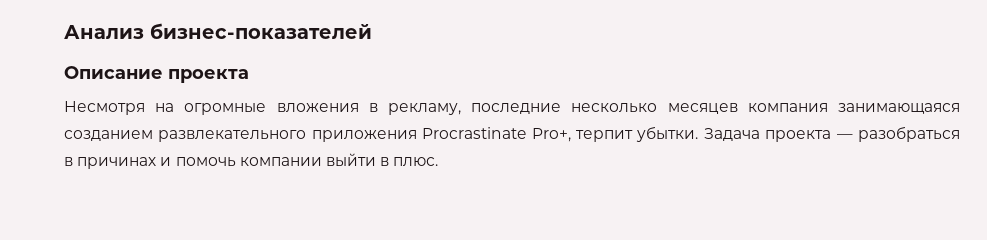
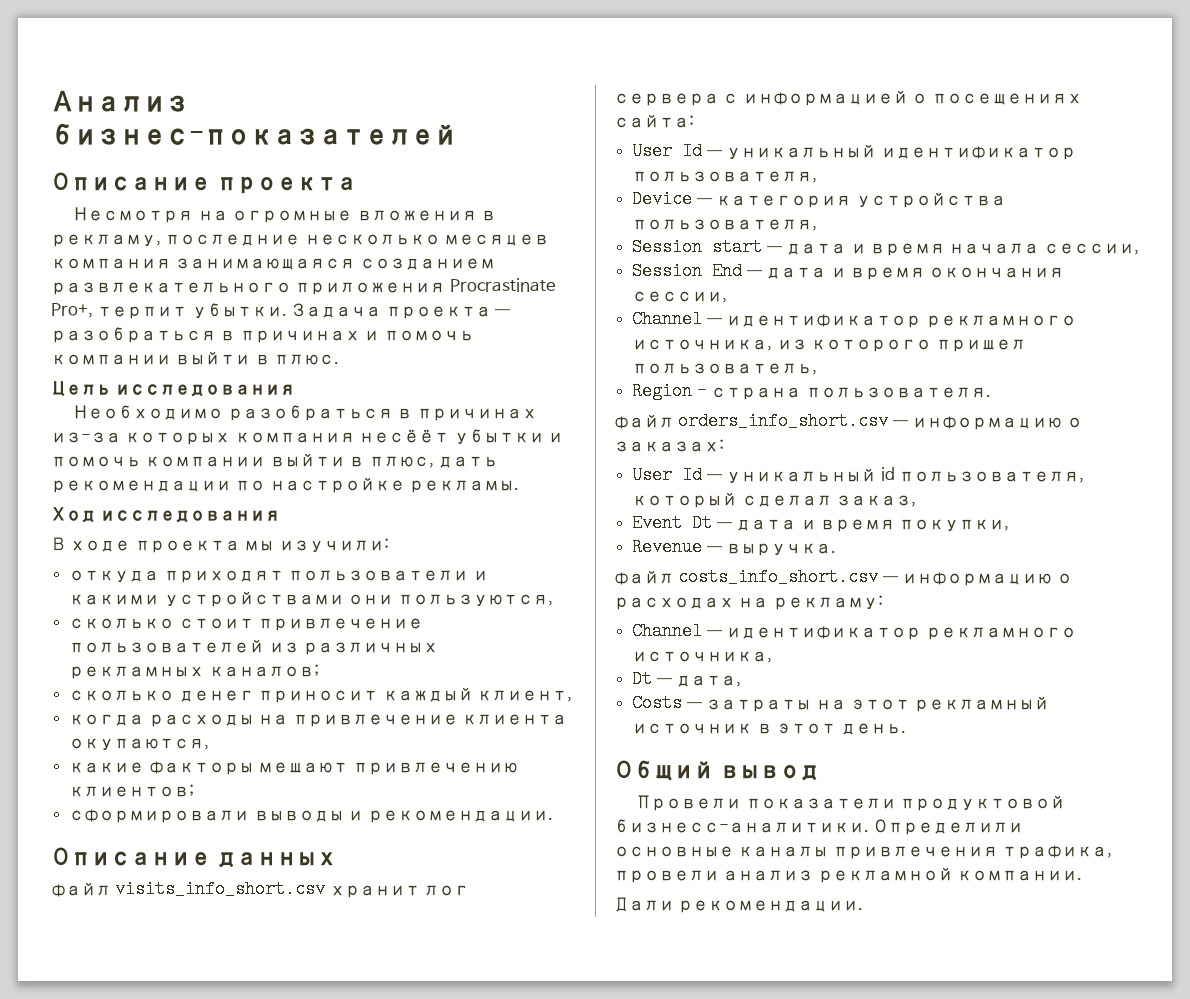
+ Цель исследования
+ Необходимо разобраться в причинах из-за которых компания несёёт убытки и помочь компании выйти в плюс, дать рекомендации по настройке рекламы.
+ Ход исследования
+ В ходе проекта мы изучили:
+ откуда приходят пользователи и какими устройствами они пользуются,
+ сколько стоит привлечение пользователей из различных рекламных каналов;
+ сколько денег приносит каждый клиент,
+ когда расходы на привлечение клиента окупаются,
+ какие факторы мешают привлечению клиентов;
+ сформировали выводы и рекомендации.
+ Описание данных
+ файл visits_info_short.csv хранит лог сервера с информацией о посещениях сайта:
+ User Id — уникальный идентификатор пользователя,
+ Device — категория устройства пользователя,
+ Session start — дата и время начала сессии,
+ Session End — дата и время окончания сессии,
+ Channel — идентификатор рекламного источника, из которого пришел пользователь,
+ Region - страна пользователя.
+ файл orders_info_short.csv — информацию о заказах:
+ User Id — уникальный id пользователя, который сделал заказ,
+ Event Dt — дата и время покупки,
+ Revenue — выручка.
+ файл costs_info_short.csv — информацию о расходах на рекламу:
+ Channel — идентификатор рекламного источника,
+ Dt — дата,
+ Costs — затраты на этот рекламный источник в этот день.
+ Общий вывод
+ Провели показатели продуктовой бизнесс-аналитики. Определили основные каналы привлечения трафика, провели анализ рекламной компании.
+ Дали рекомендации.

